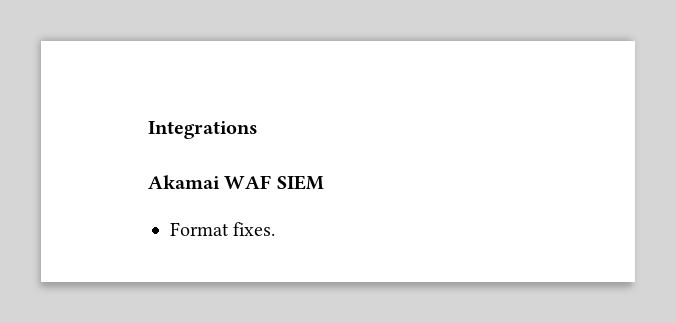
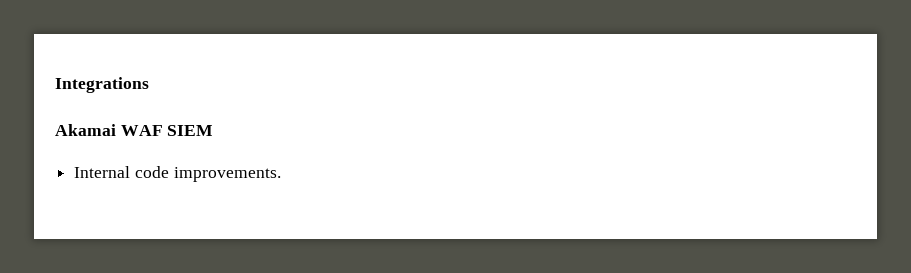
- Format fixes.
+ Internal code improvements.

